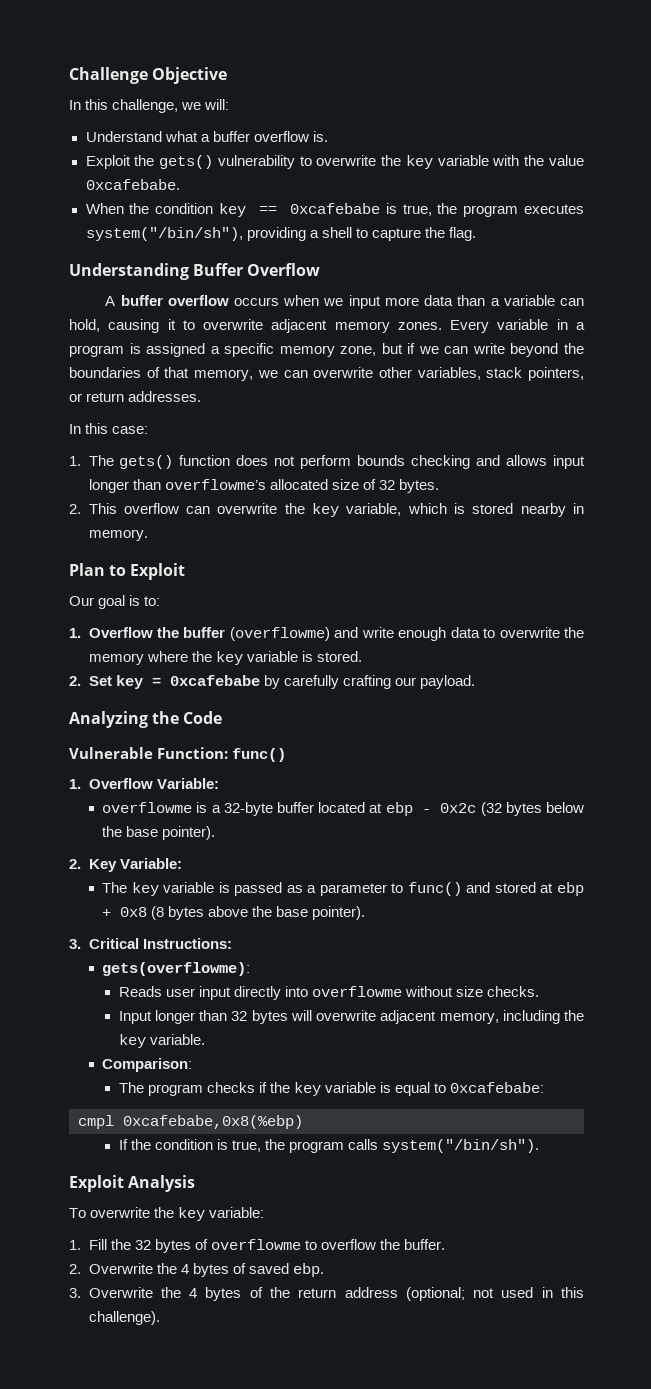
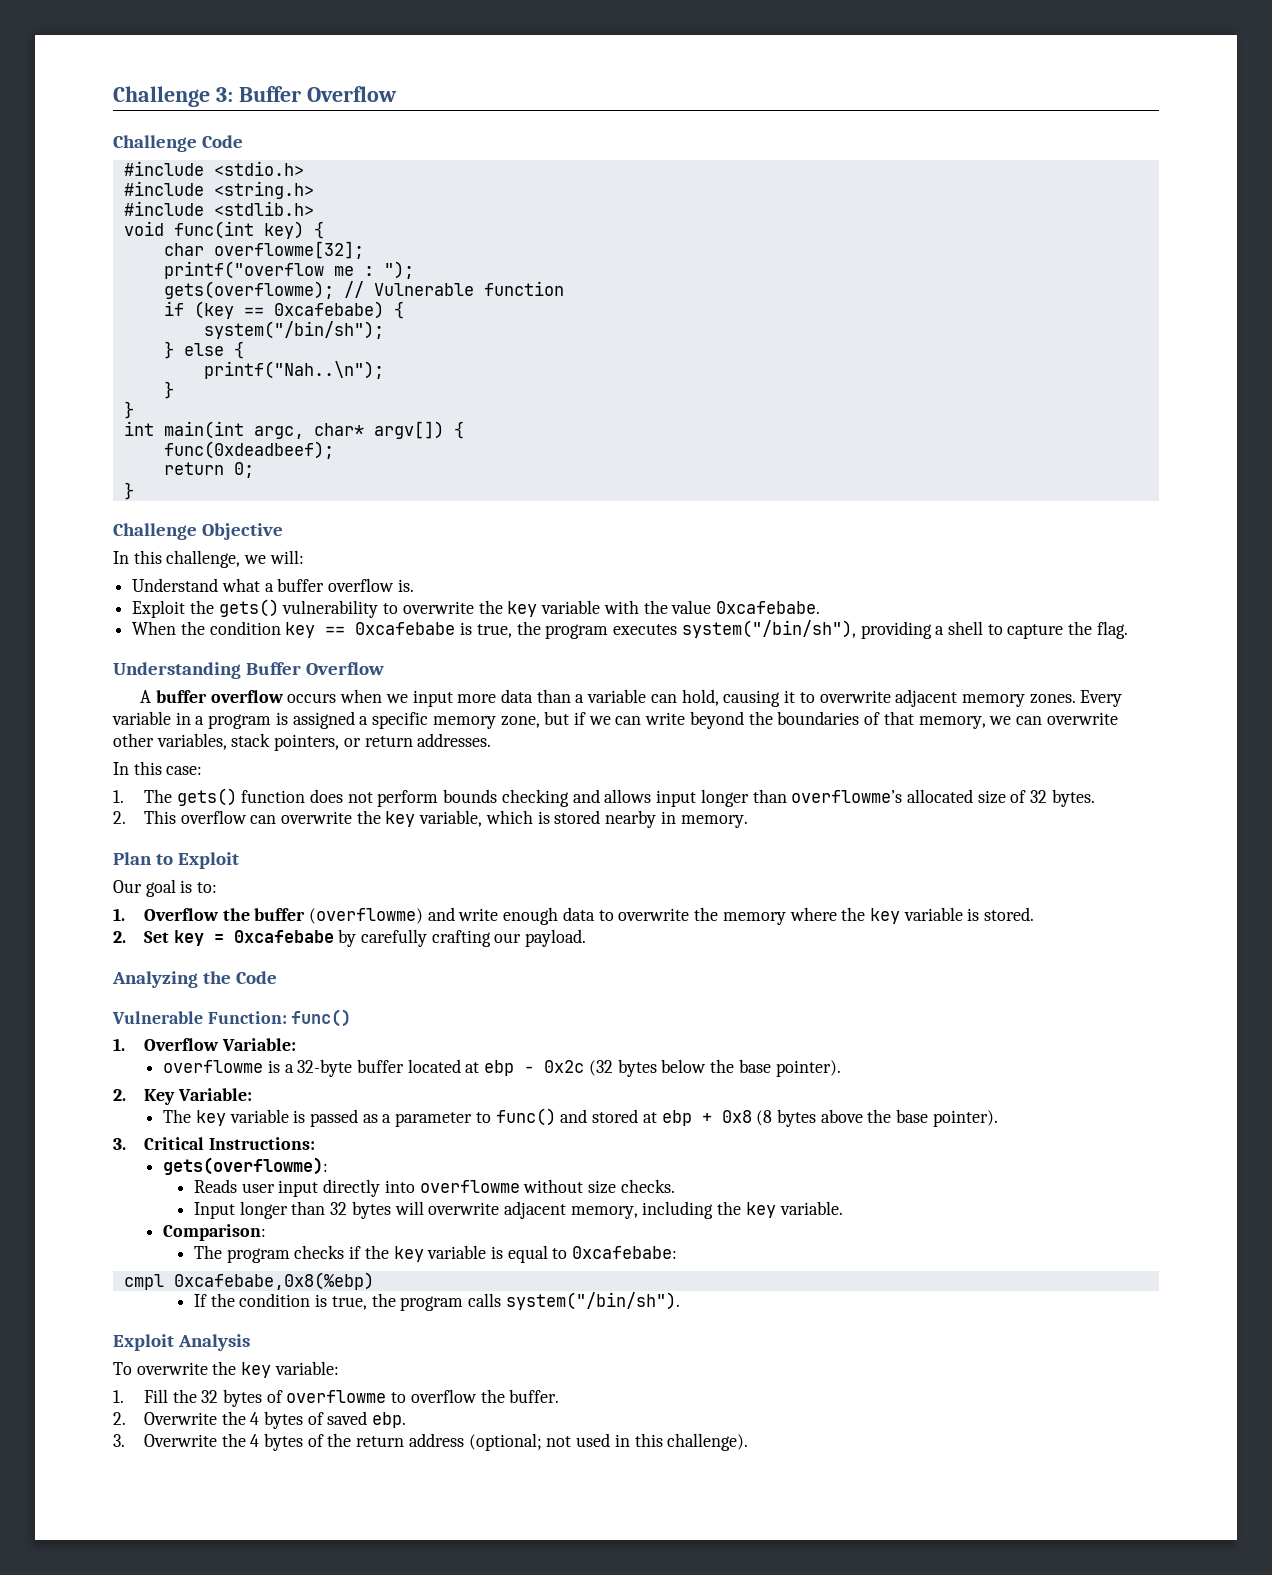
+ Challenge 3: Buffer Overflow
+ Challenge Code
+ #include <stdio.h>
+ #include <string.h>
+ #include <stdlib.h>
+ void func(int key) {
+ char overflowme[32];
+ printf("overflow me : ");
+ gets(overflowme); // Vulnerable function
+ if (key == 0xcafebabe) {
+ system("/bin/sh");
+ } else {
+ printf("Nah..\n");
+ }
+ }
+ int main(int argc, char* argv[]) {
+ func(0xdeadbeef);
+ return 0;
+ }

